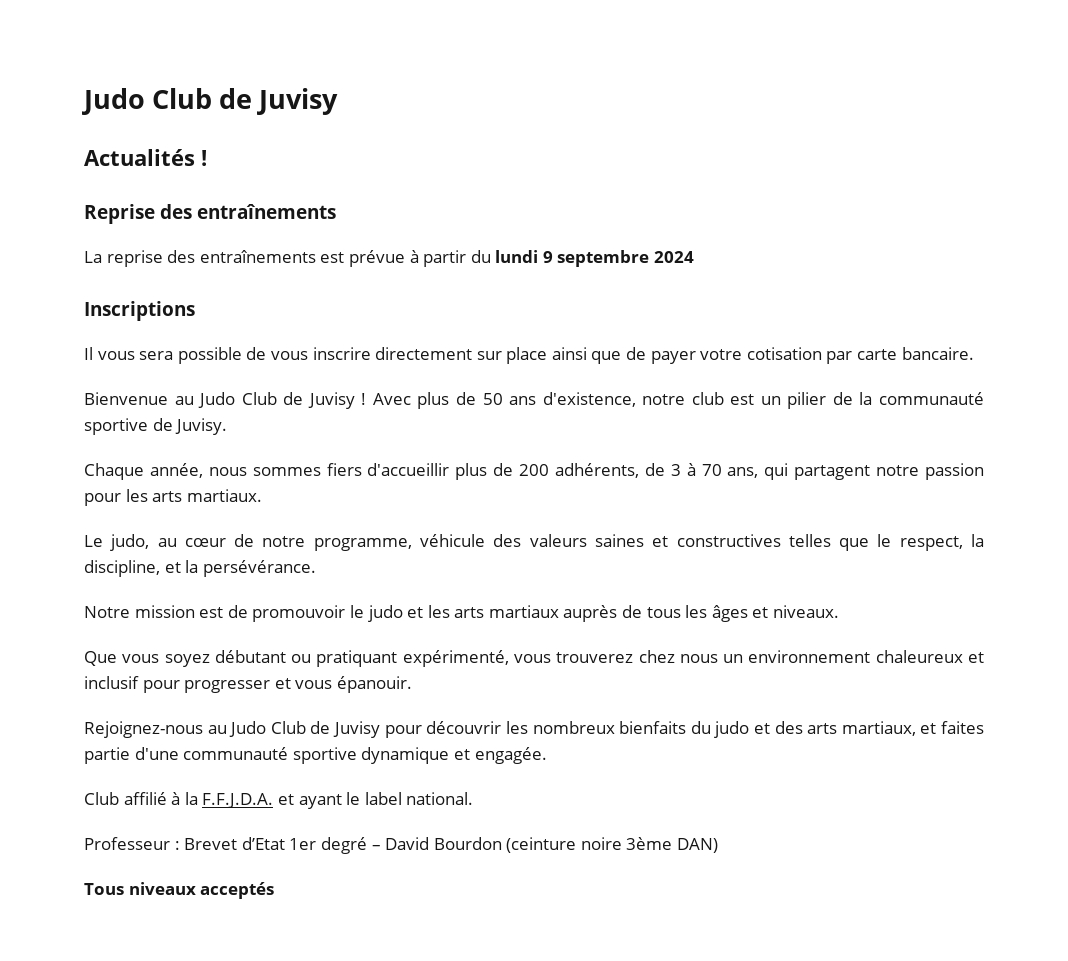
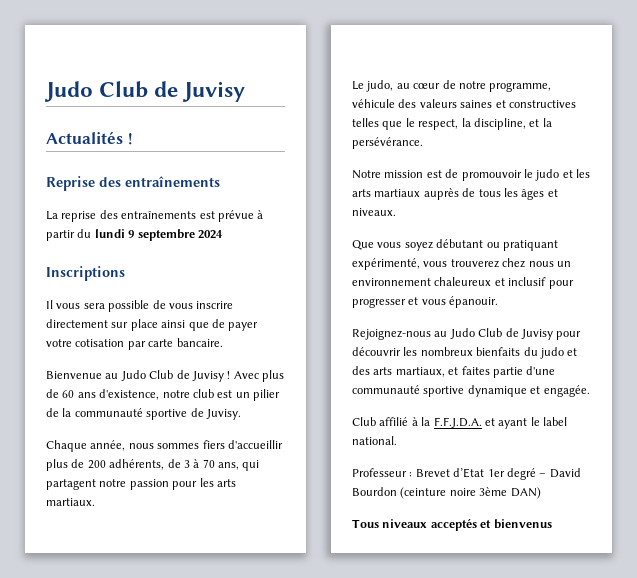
- Avec plus de 50 ans d'existence, notre club est un pilier de la communauté sportive de Juvisy.
+ Avec plus de 60 ans d'existence, notre club est un pilier de la communauté sportive de Juvisy.
- Tous niveaux acceptés
+ Tous niveaux acceptés et bienvenus

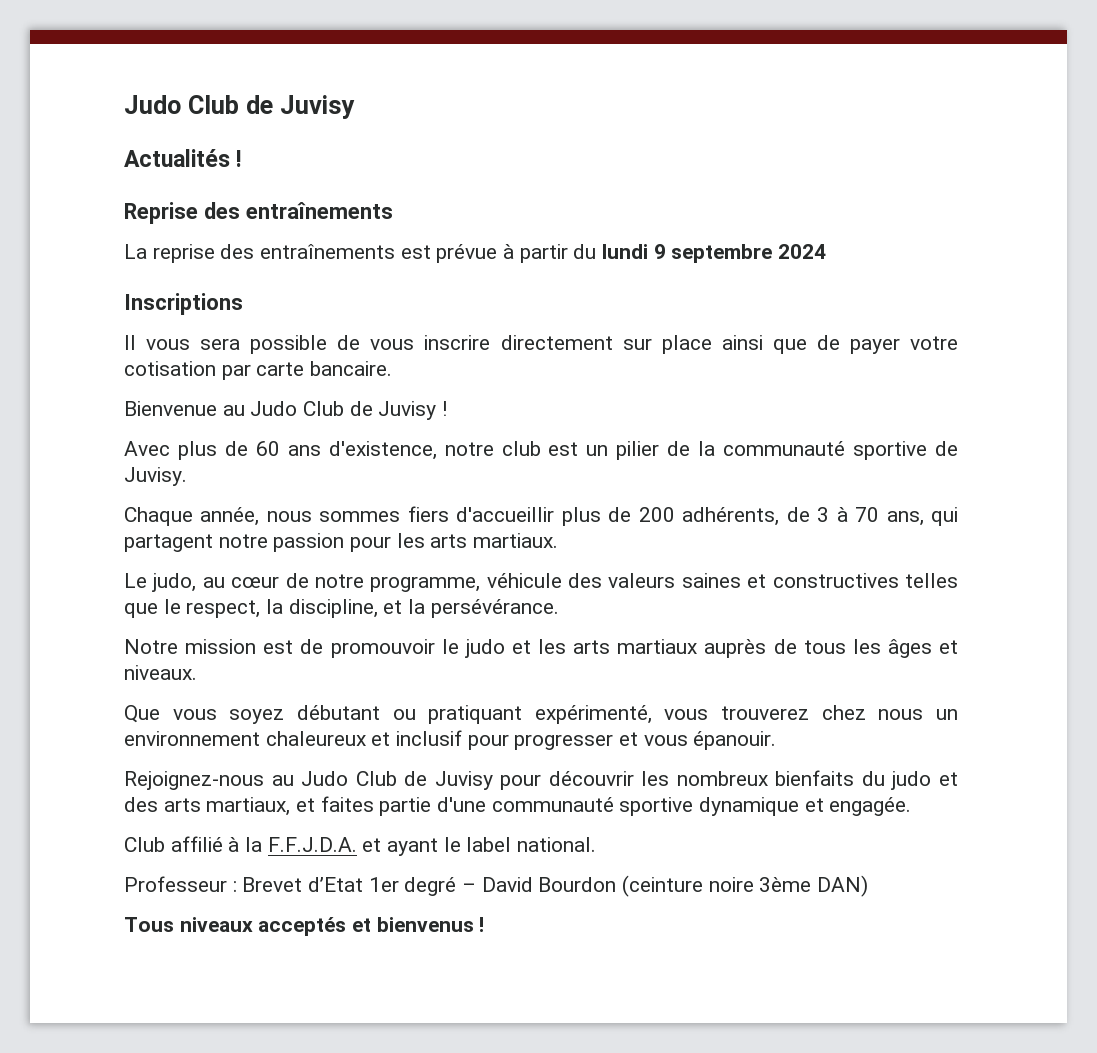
- Bienvenue au Judo Club de Juvisy ! Avec plus de 60 ans d'existence, notre club est un pilier de la communauté sportive de Juvisy.
+ Bienvenue au Judo Club de Juvisy !
+ Avec plus de 60 ans d'existence, notre club est un pilier de la communauté sportive de Juvisy.
- Tous niveaux acceptés et bienvenus
+ Tous niveaux acceptés et bienvenus !

